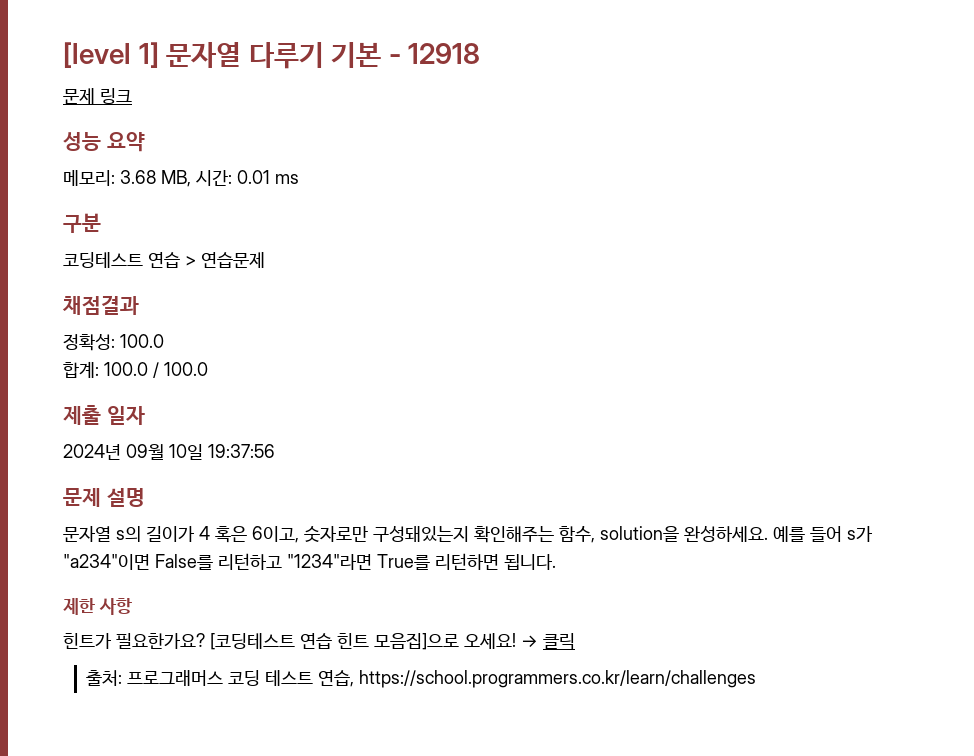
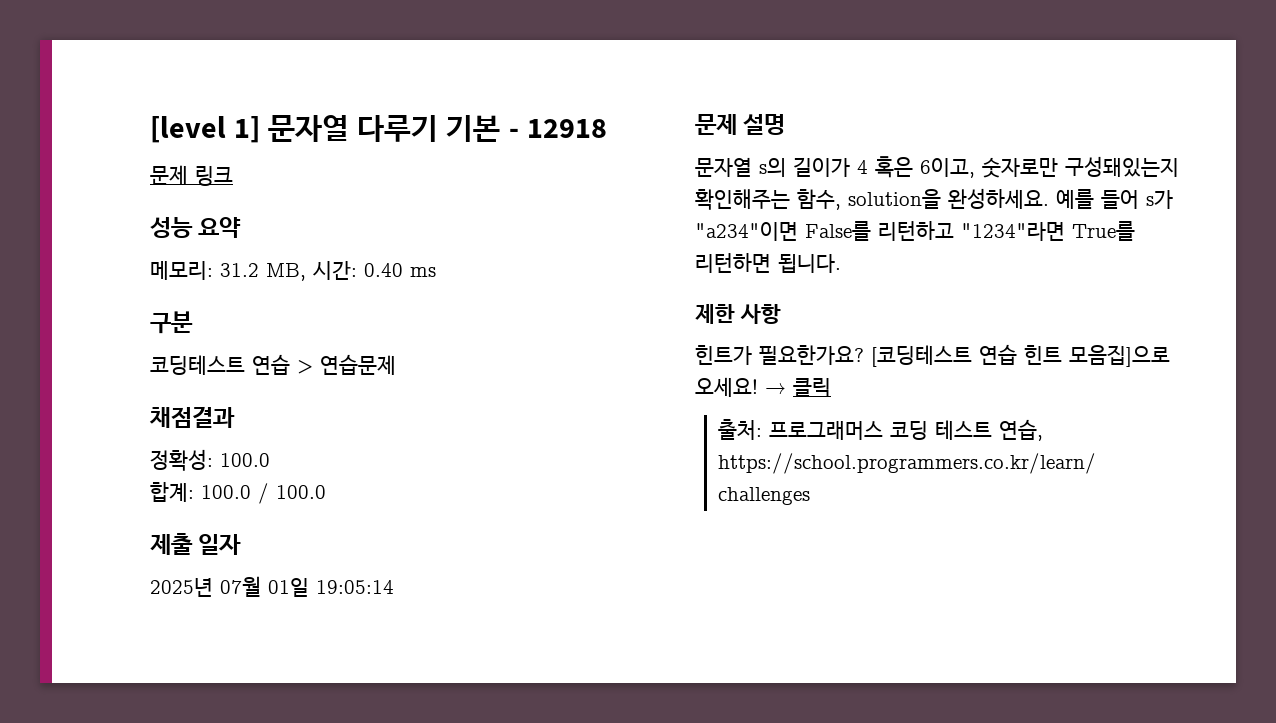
- 메모리: 3.68 MB, 시간: 0.01 ms
+ 메모리: 31.2 MB, 시간: 0.40 ms
- 2024년 09월 10일 19:37:56
+ 2025년 07월 01일 19:05:14

